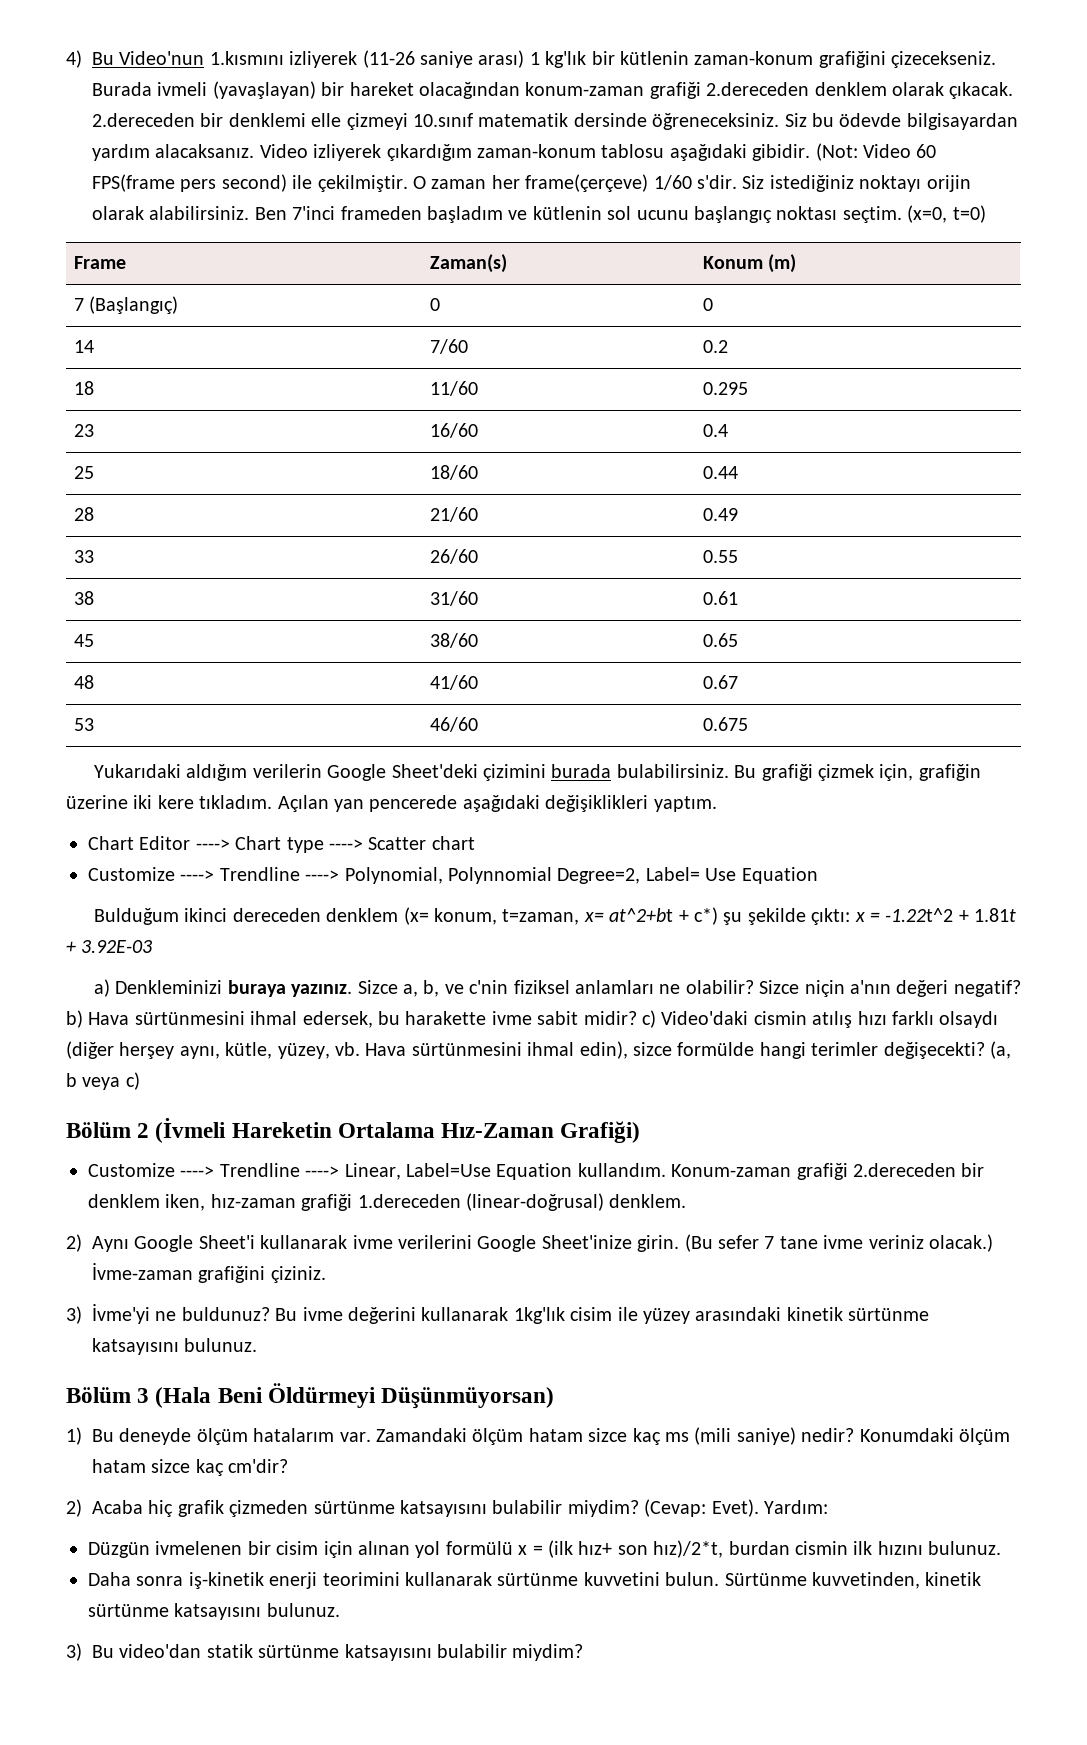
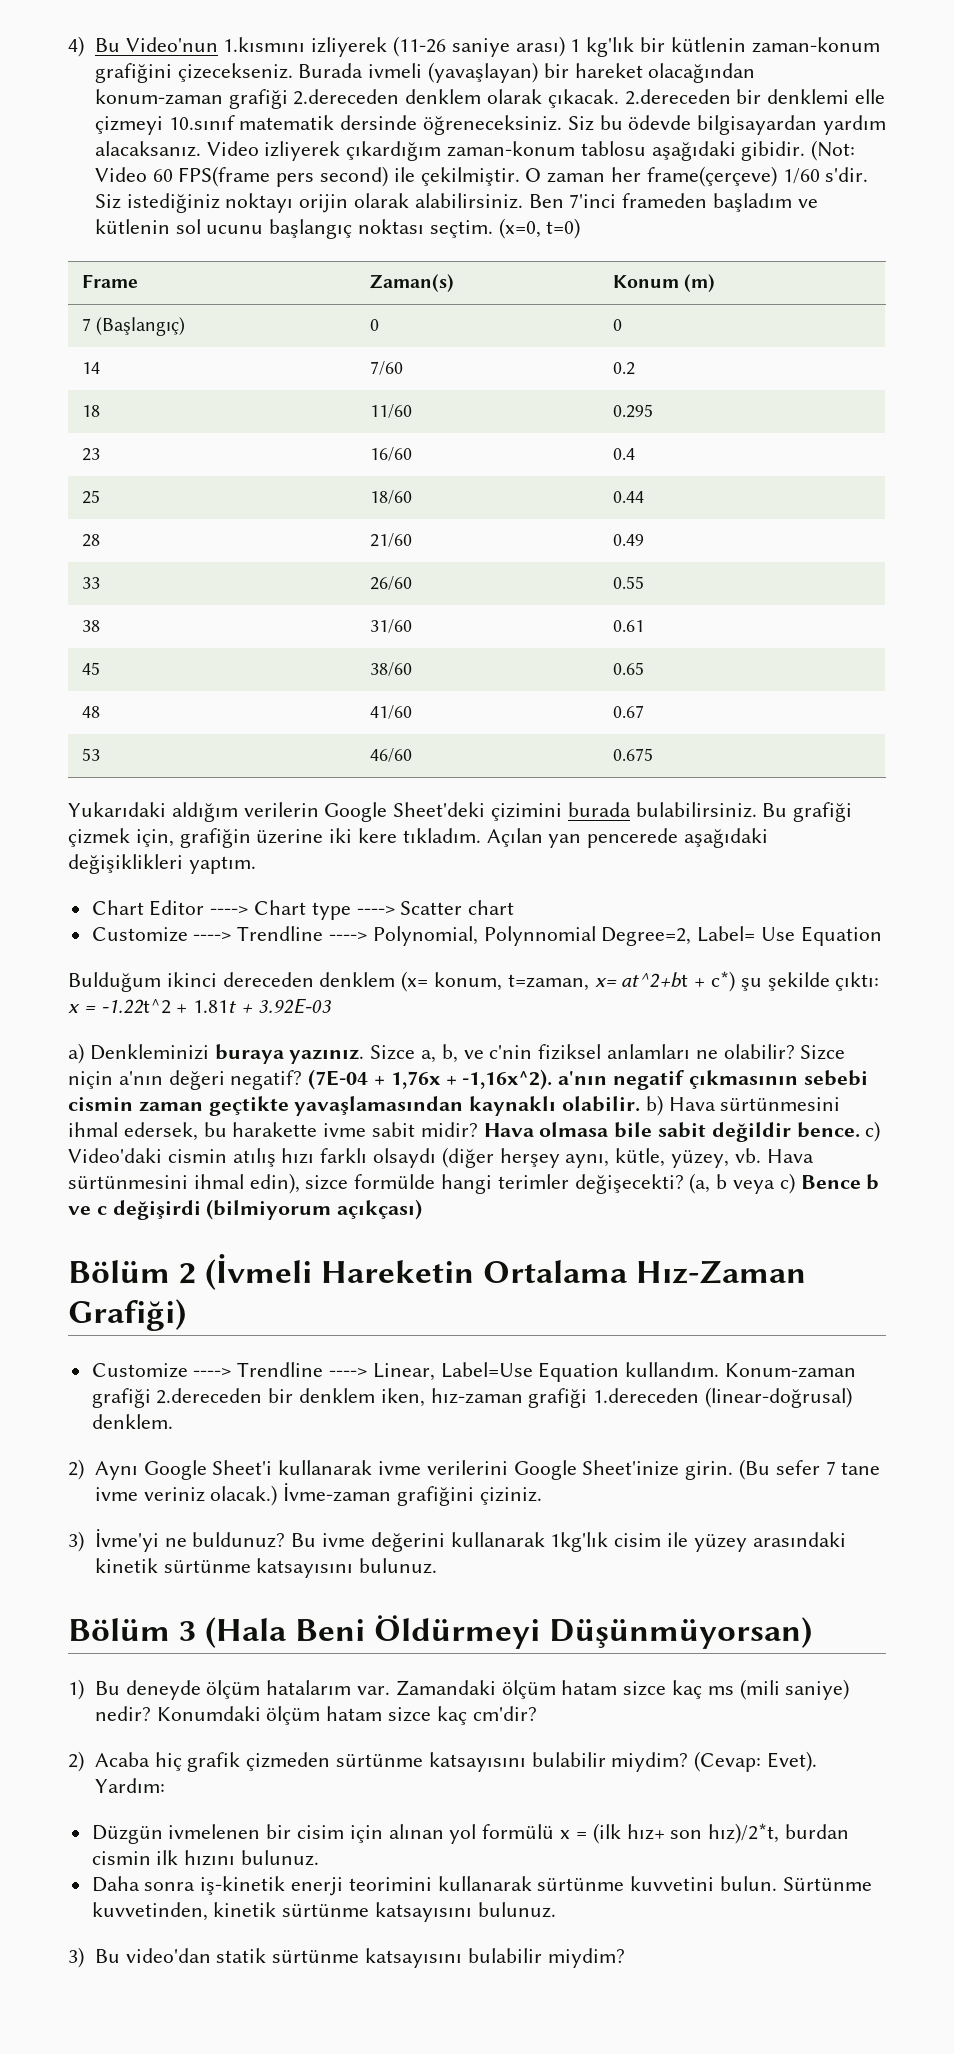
- Sizce niçin a'nın değeri negatif? b) Hava sürtünmesini ihmal edersek, bu harakette ivme sabit midir? c) Video'daki cismin atılış hızı farklı olsaydı (diğer herşey aynı, kütle, yüzey, vb.
+ Sizce niçin a'nın değeri negatif? (7E-04 + 1,76x + -1,16x^2). a'nın negatif çıkmasının sebebi cismin zaman geçtikte yavaşlamasından kaynaklı olabilir. b) Hava sürtünmesini ihmal edersek, bu harakette ivme sabit midir? Hava olmasa bile sabit değildir bence. c) Video'daki cismin atılış hızı farklı olsaydı (diğer herşey aynı, kütle, yüzey, vb.
- (a, b veya c)
+ (a, b veya c) Bence b ve c değişirdi (bilmiyorum açıkçası)

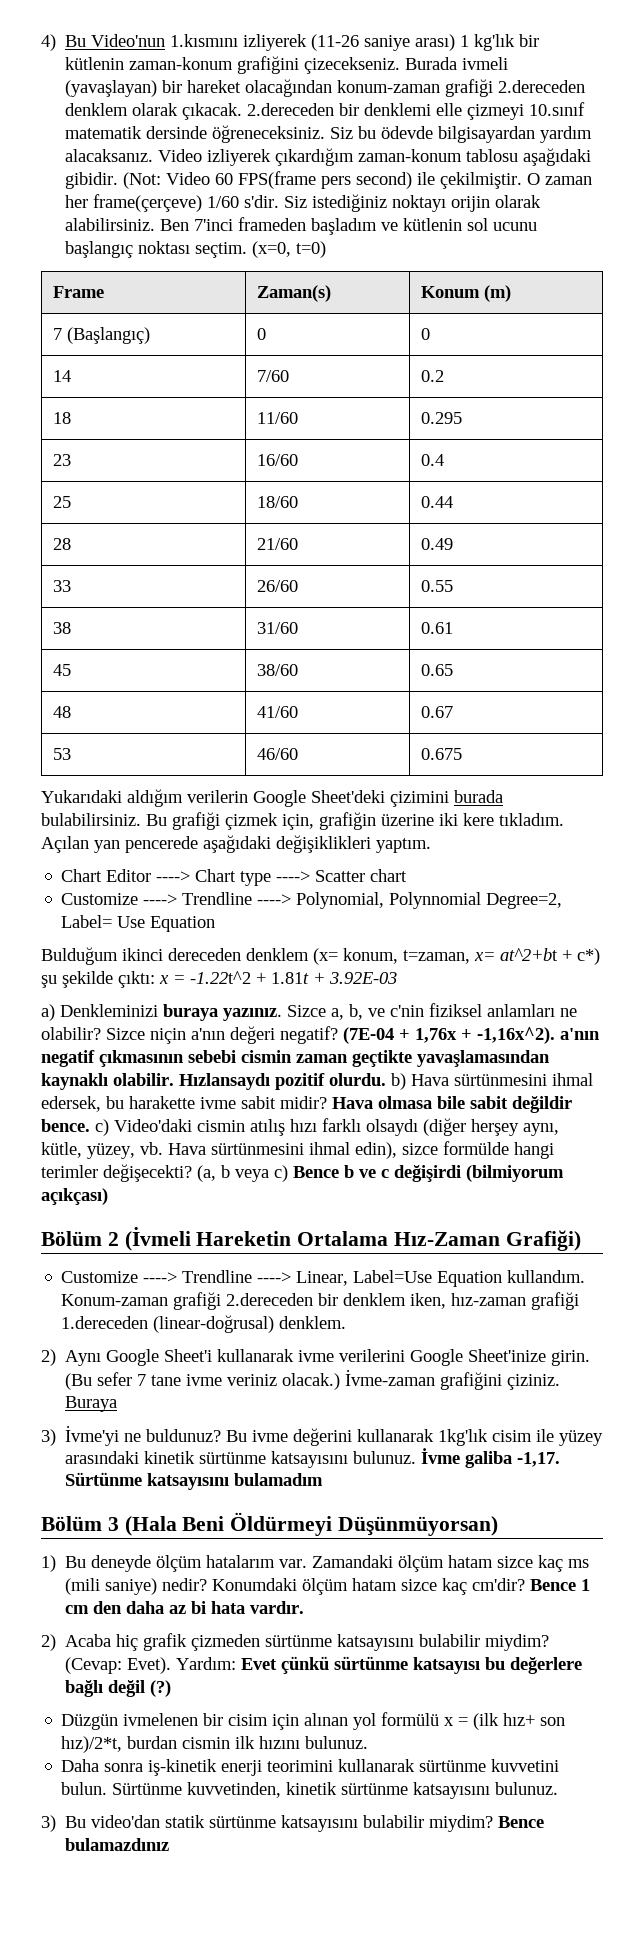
- (7E-04 + 1,76x + -1,16x^2). a'nın negatif çıkmasının sebebi cismin zaman geçtikte yavaşlamasından kaynaklı olabilir. b) Hava sürtünmesini ihmal edersek, bu harakette ivme sabit midir?
+ (7E-04 + 1,76x + -1,16x^2). a'nın negatif çıkmasının sebebi cismin zaman geçtikte yavaşlamasından kaynaklı olabilir. Hızlansaydı pozitif olurdu. b) Hava sürtünmesini ihmal edersek, bu harakette ivme sabit midir?
+ Buraya
+ İvme galiba -1,17. Sürtünme katsayısını bulamadım
+ Bence 1 cm den daha az bi hata vardır.
- Yardım:
+ Yardım: Evet çünkü sürtünme katsayısı bu değerlere bağlı değil (?)
+ Bence bulamazdınız

